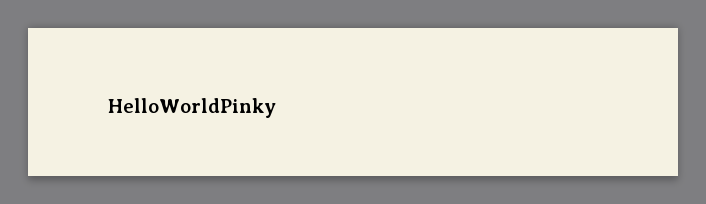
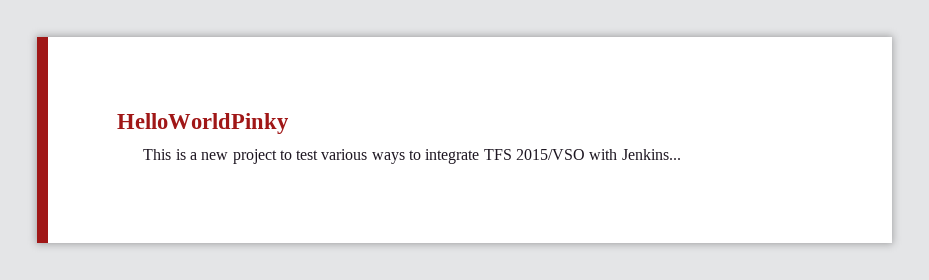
+ This is a new project to test various ways to integrate TFS 2015/VSO with Jenkins...

